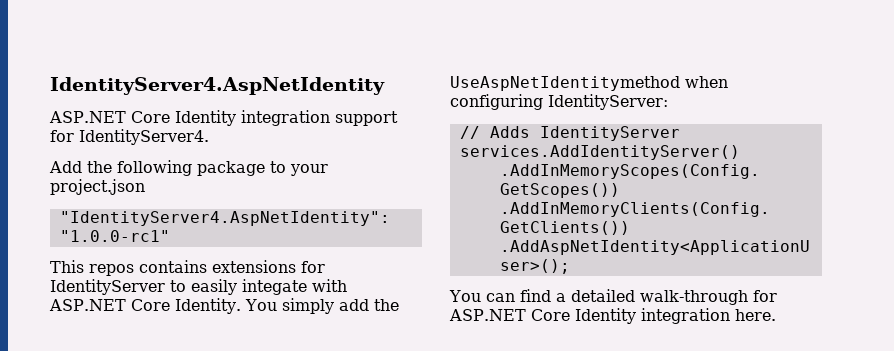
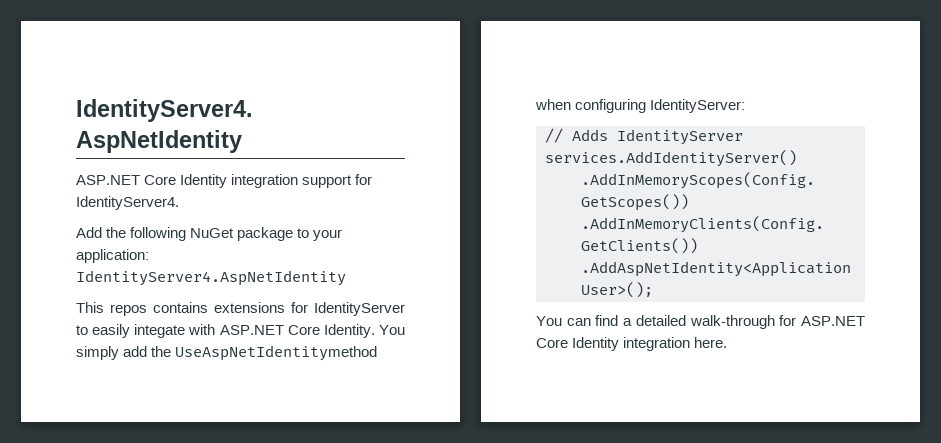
- Add the following package to your project.json
- "IdentityServer4.AspNetIdentity": "1.0.0-rc1"
+ Add the following NuGet package to your application: IdentityServer4.AspNetIdentity

